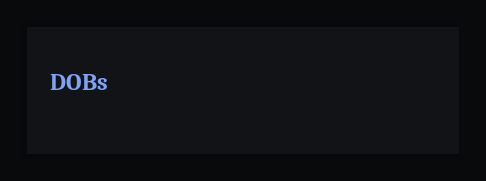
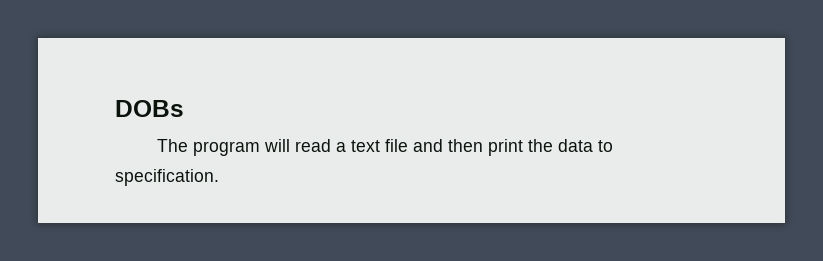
+ The program will read a text file and then print the data to specification.

